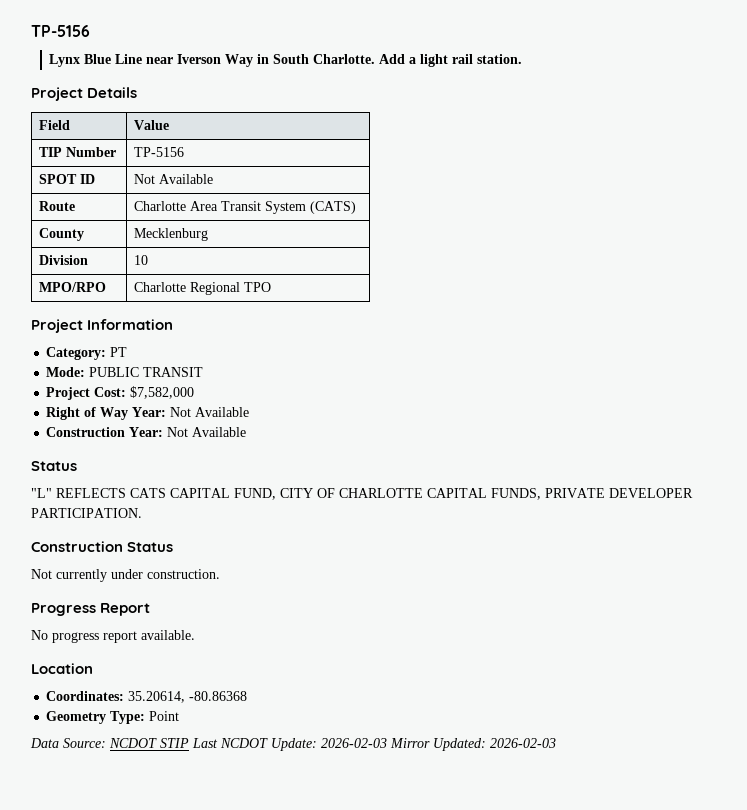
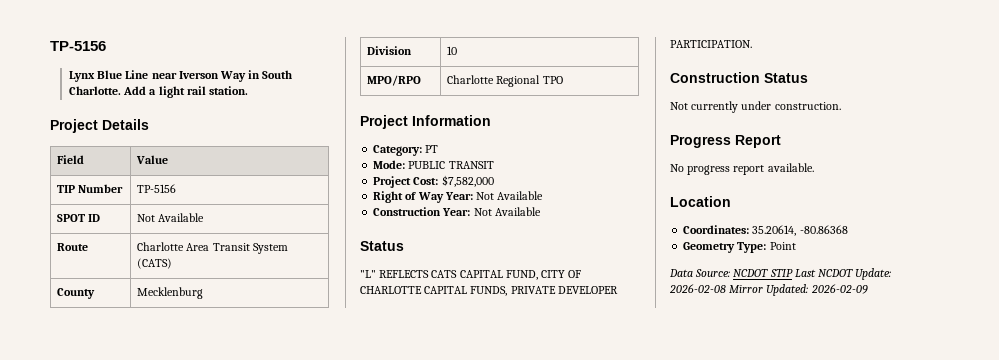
- Data Source: NCDOT STIP Last NCDOT Update: 2026-02-03 Mirror Updated: 2026-02-03
+ Data Source: NCDOT STIP Last NCDOT Update: 2026-02-08 Mirror Updated: 2026-02-09

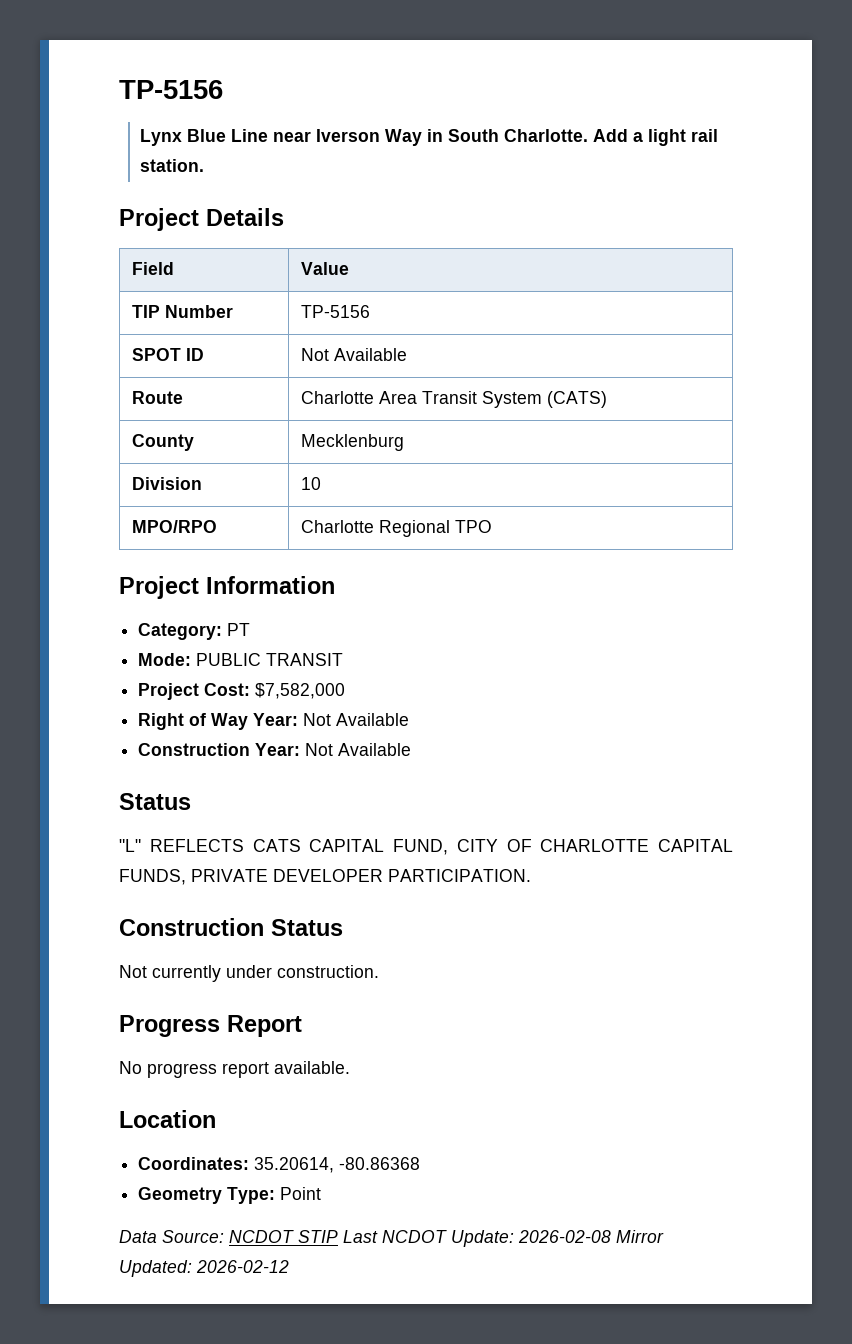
- Data Source: NCDOT STIP Last NCDOT Update: 2026-02-08 Mirror Updated: 2026-02-09
+ Data Source: NCDOT STIP Last NCDOT Update: 2026-02-08 Mirror Updated: 2026-02-12

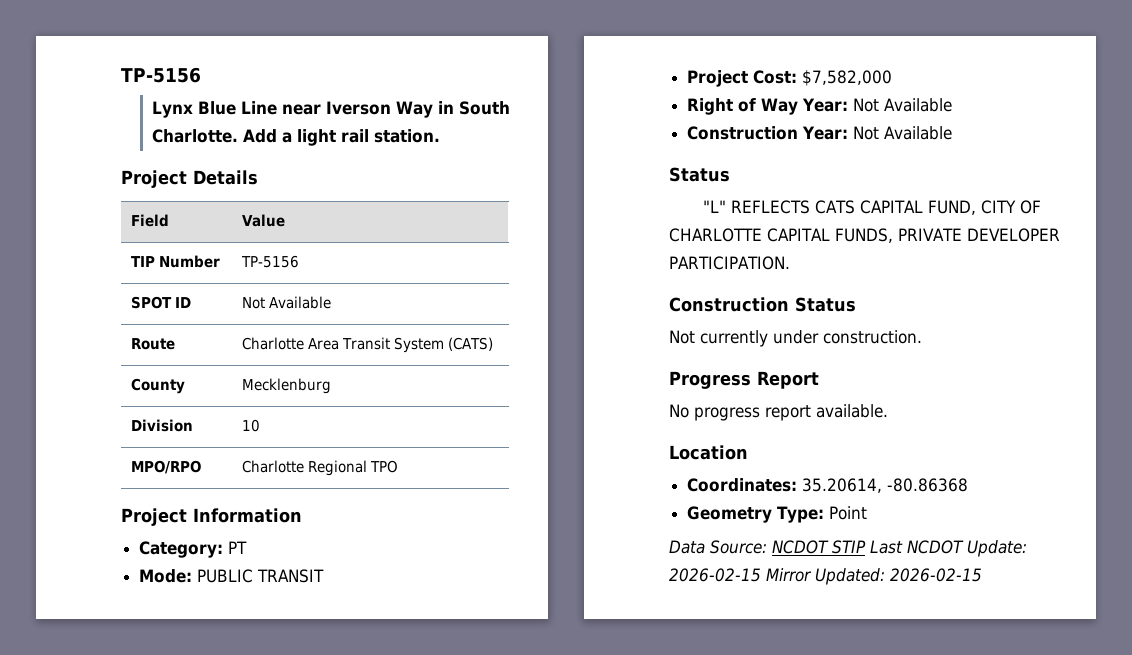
- Data Source: NCDOT STIP Last NCDOT Update: 2026-02-08 Mirror Updated: 2026-02-12
+ Data Source: NCDOT STIP Last NCDOT Update: 2026-02-15 Mirror Updated: 2026-02-15

